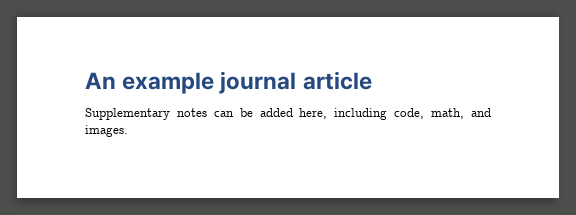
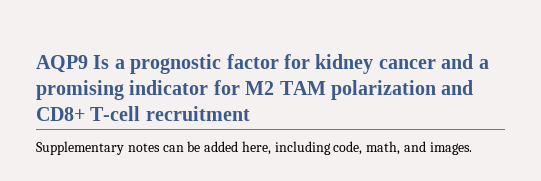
- An example journal article
+ AQP9 Is a prognostic factor for kidney cancer and a promising indicator for M2 TAM polarization and CD8+ T-cell recruitment

